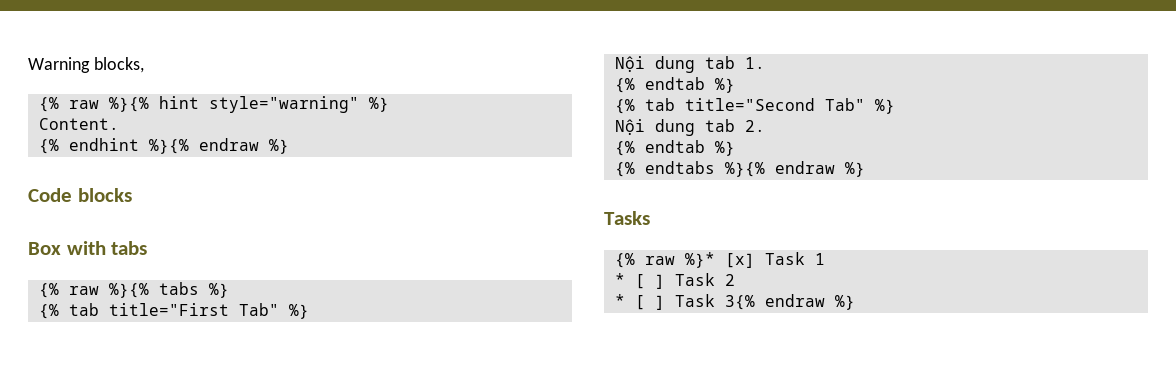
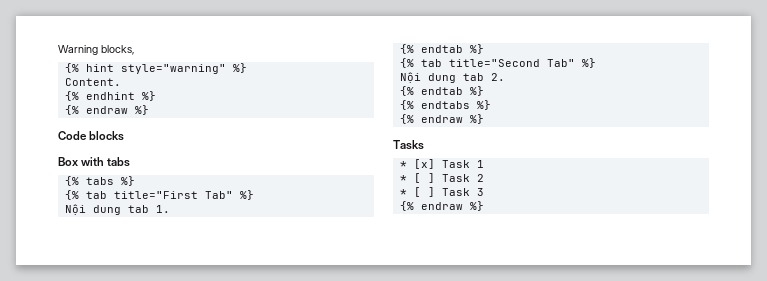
- {% raw %}{% hint style="warning" %}
+ {% hint style="warning" %}
- {% endhint %}{% endraw %}
+ {% endhint %}
+ {% endraw %}
- {% raw %}{% tabs %}
+ {% tabs %}
- {% endtabs %}{% endraw %}
+ {% endtabs %}
+ {% endraw %}
- {% raw %}* [x] Task 1
+ * [x] Task 1
- * [ ] Task 3{% endraw %}
+ * [ ] Task 3
+ {% endraw %}

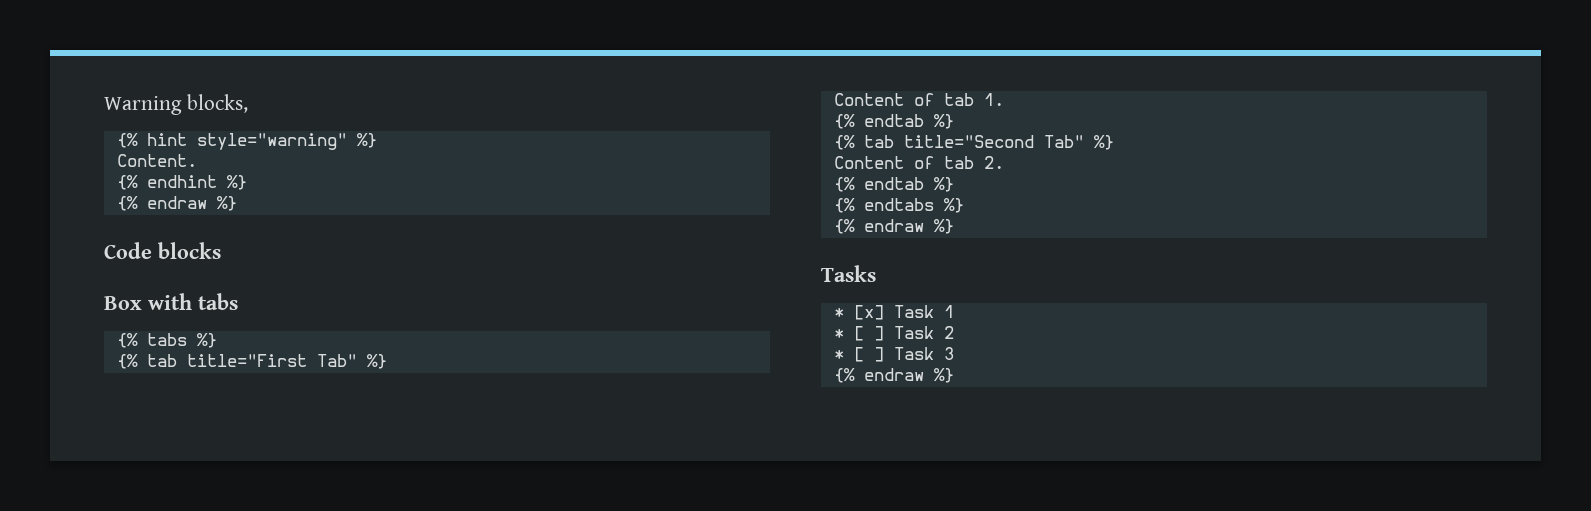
- Nội dung tab 1.
+ Content of tab 1.
- Nội dung tab 2.
+ Content of tab 2.

